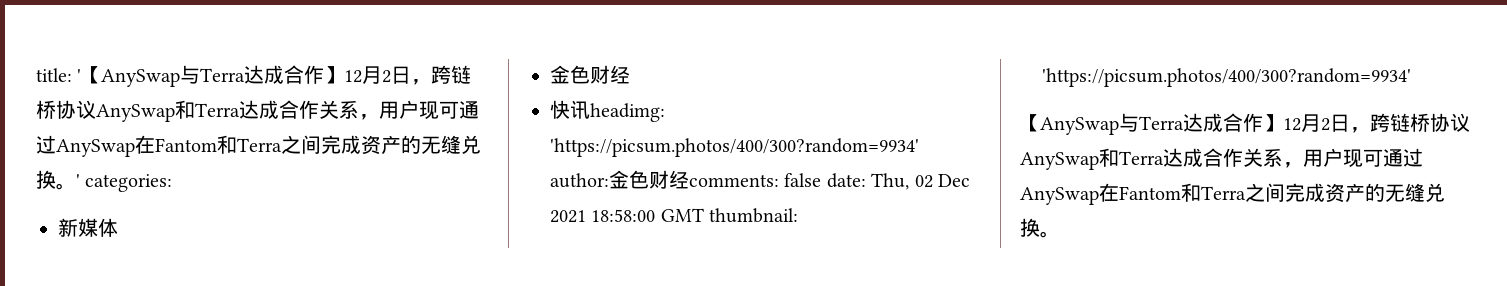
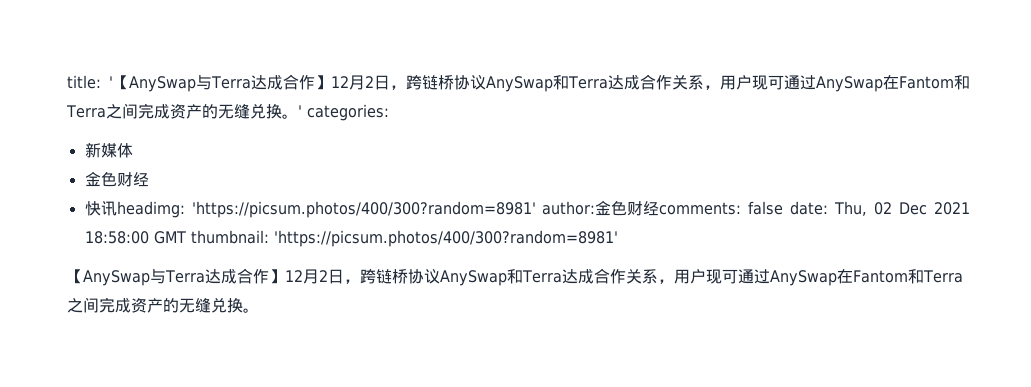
- 快讯headimg: 'https://picsum.photos/400/300?random=9934' author:金色财经comments: false date: Thu, 02 Dec 2021 18:58:00 GMT thumbnail: 'https://picsum.photos/400/300?random=9934'
+ 快讯headimg: 'https://picsum.photos/400/300?random=8981' author:金色财经comments: false date: Thu, 02 Dec 2021 18:58:00 GMT thumbnail: 'https://picsum.photos/400/300?random=8981'

